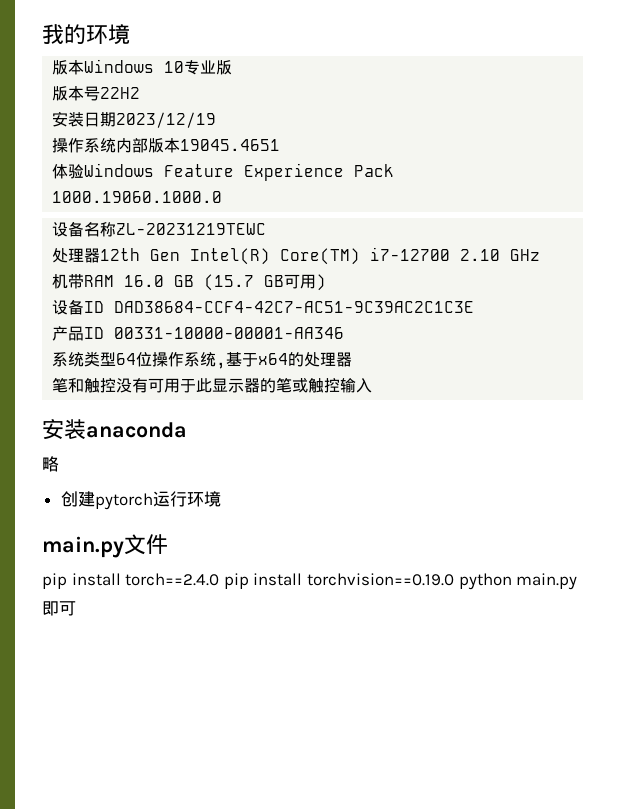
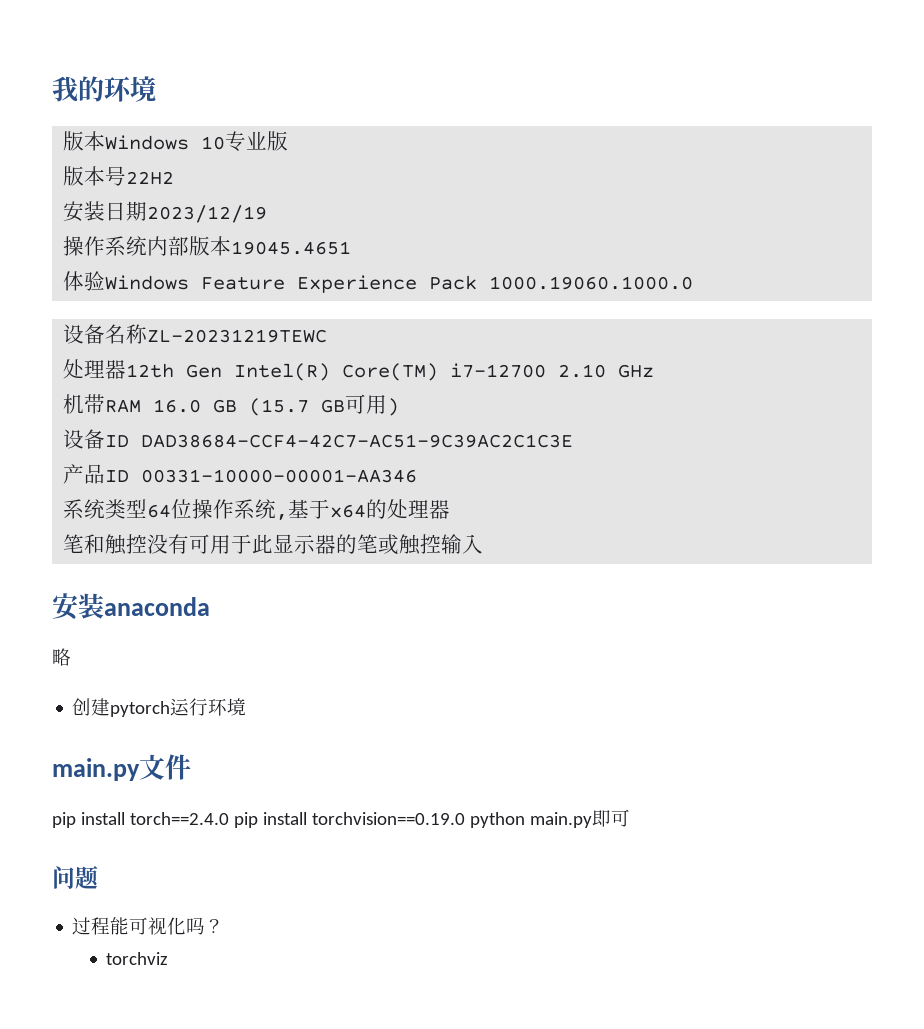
+ 问题
+ 过程能可视化吗？
+ torchviz

